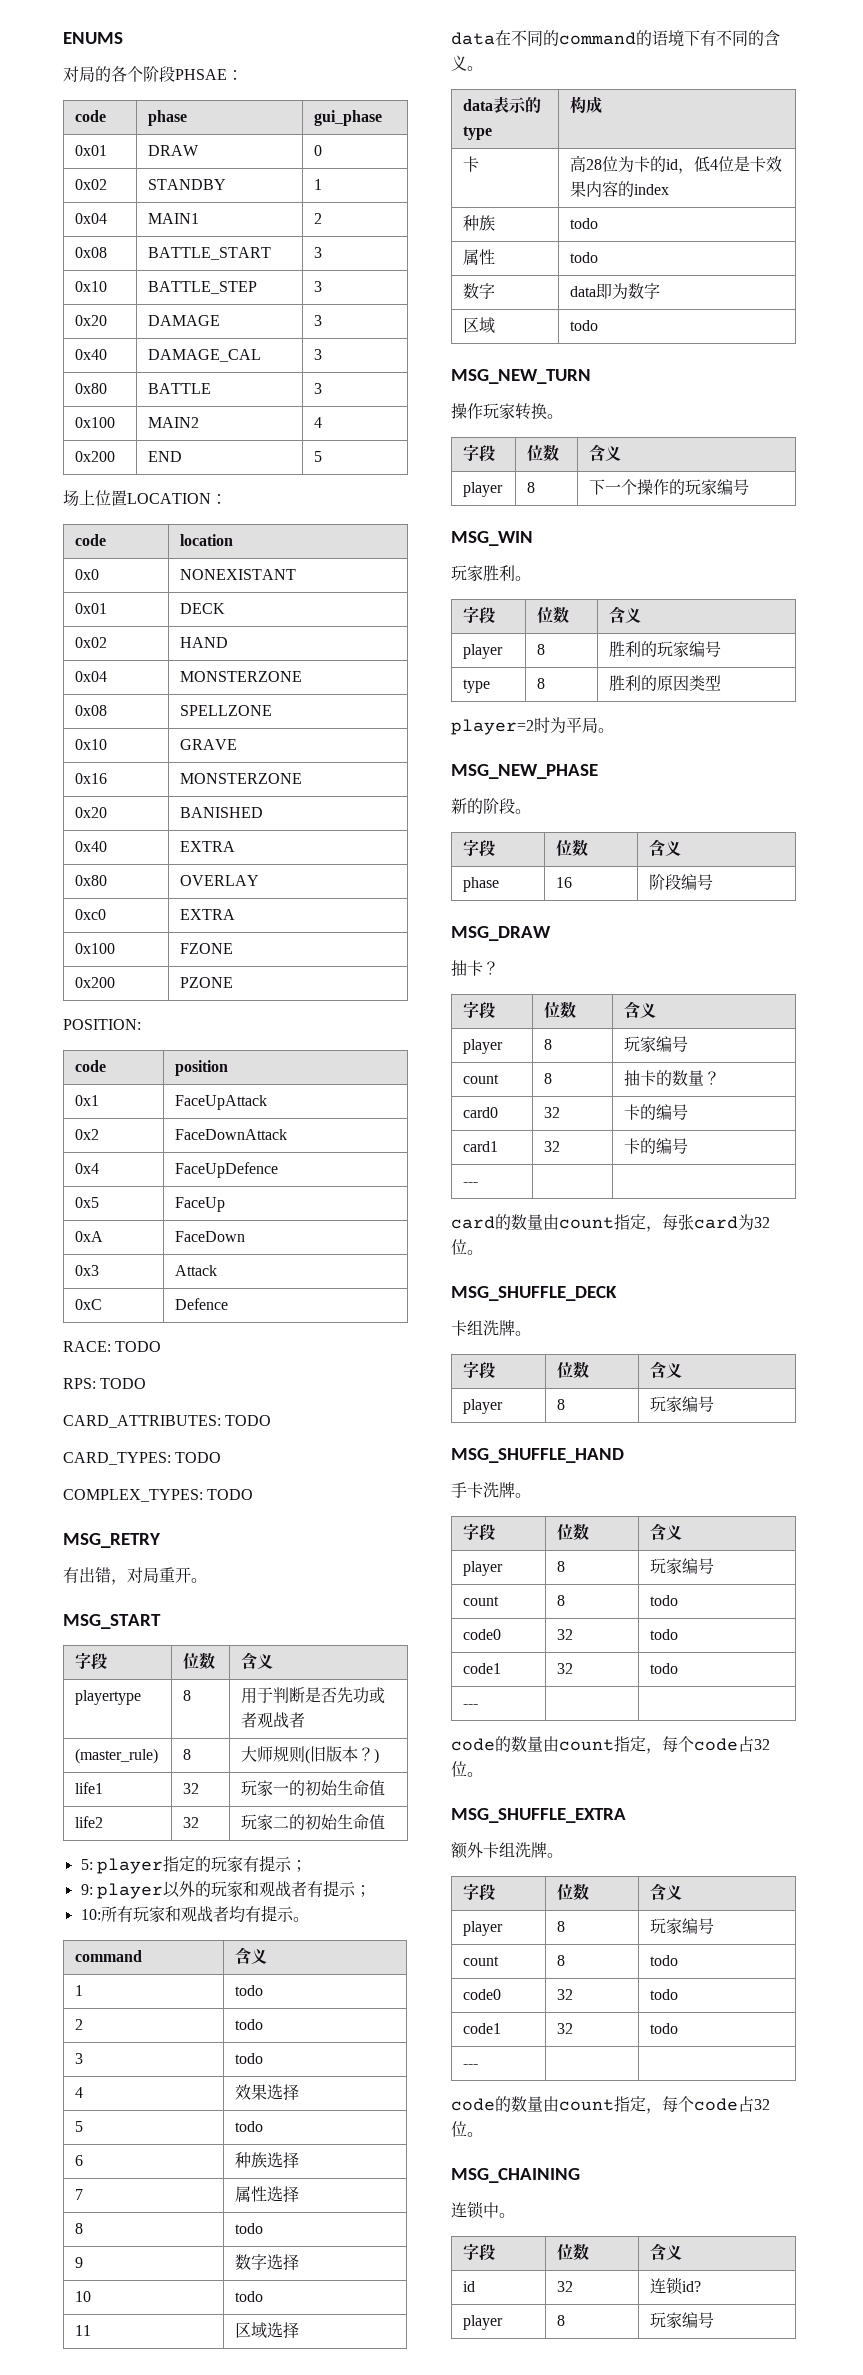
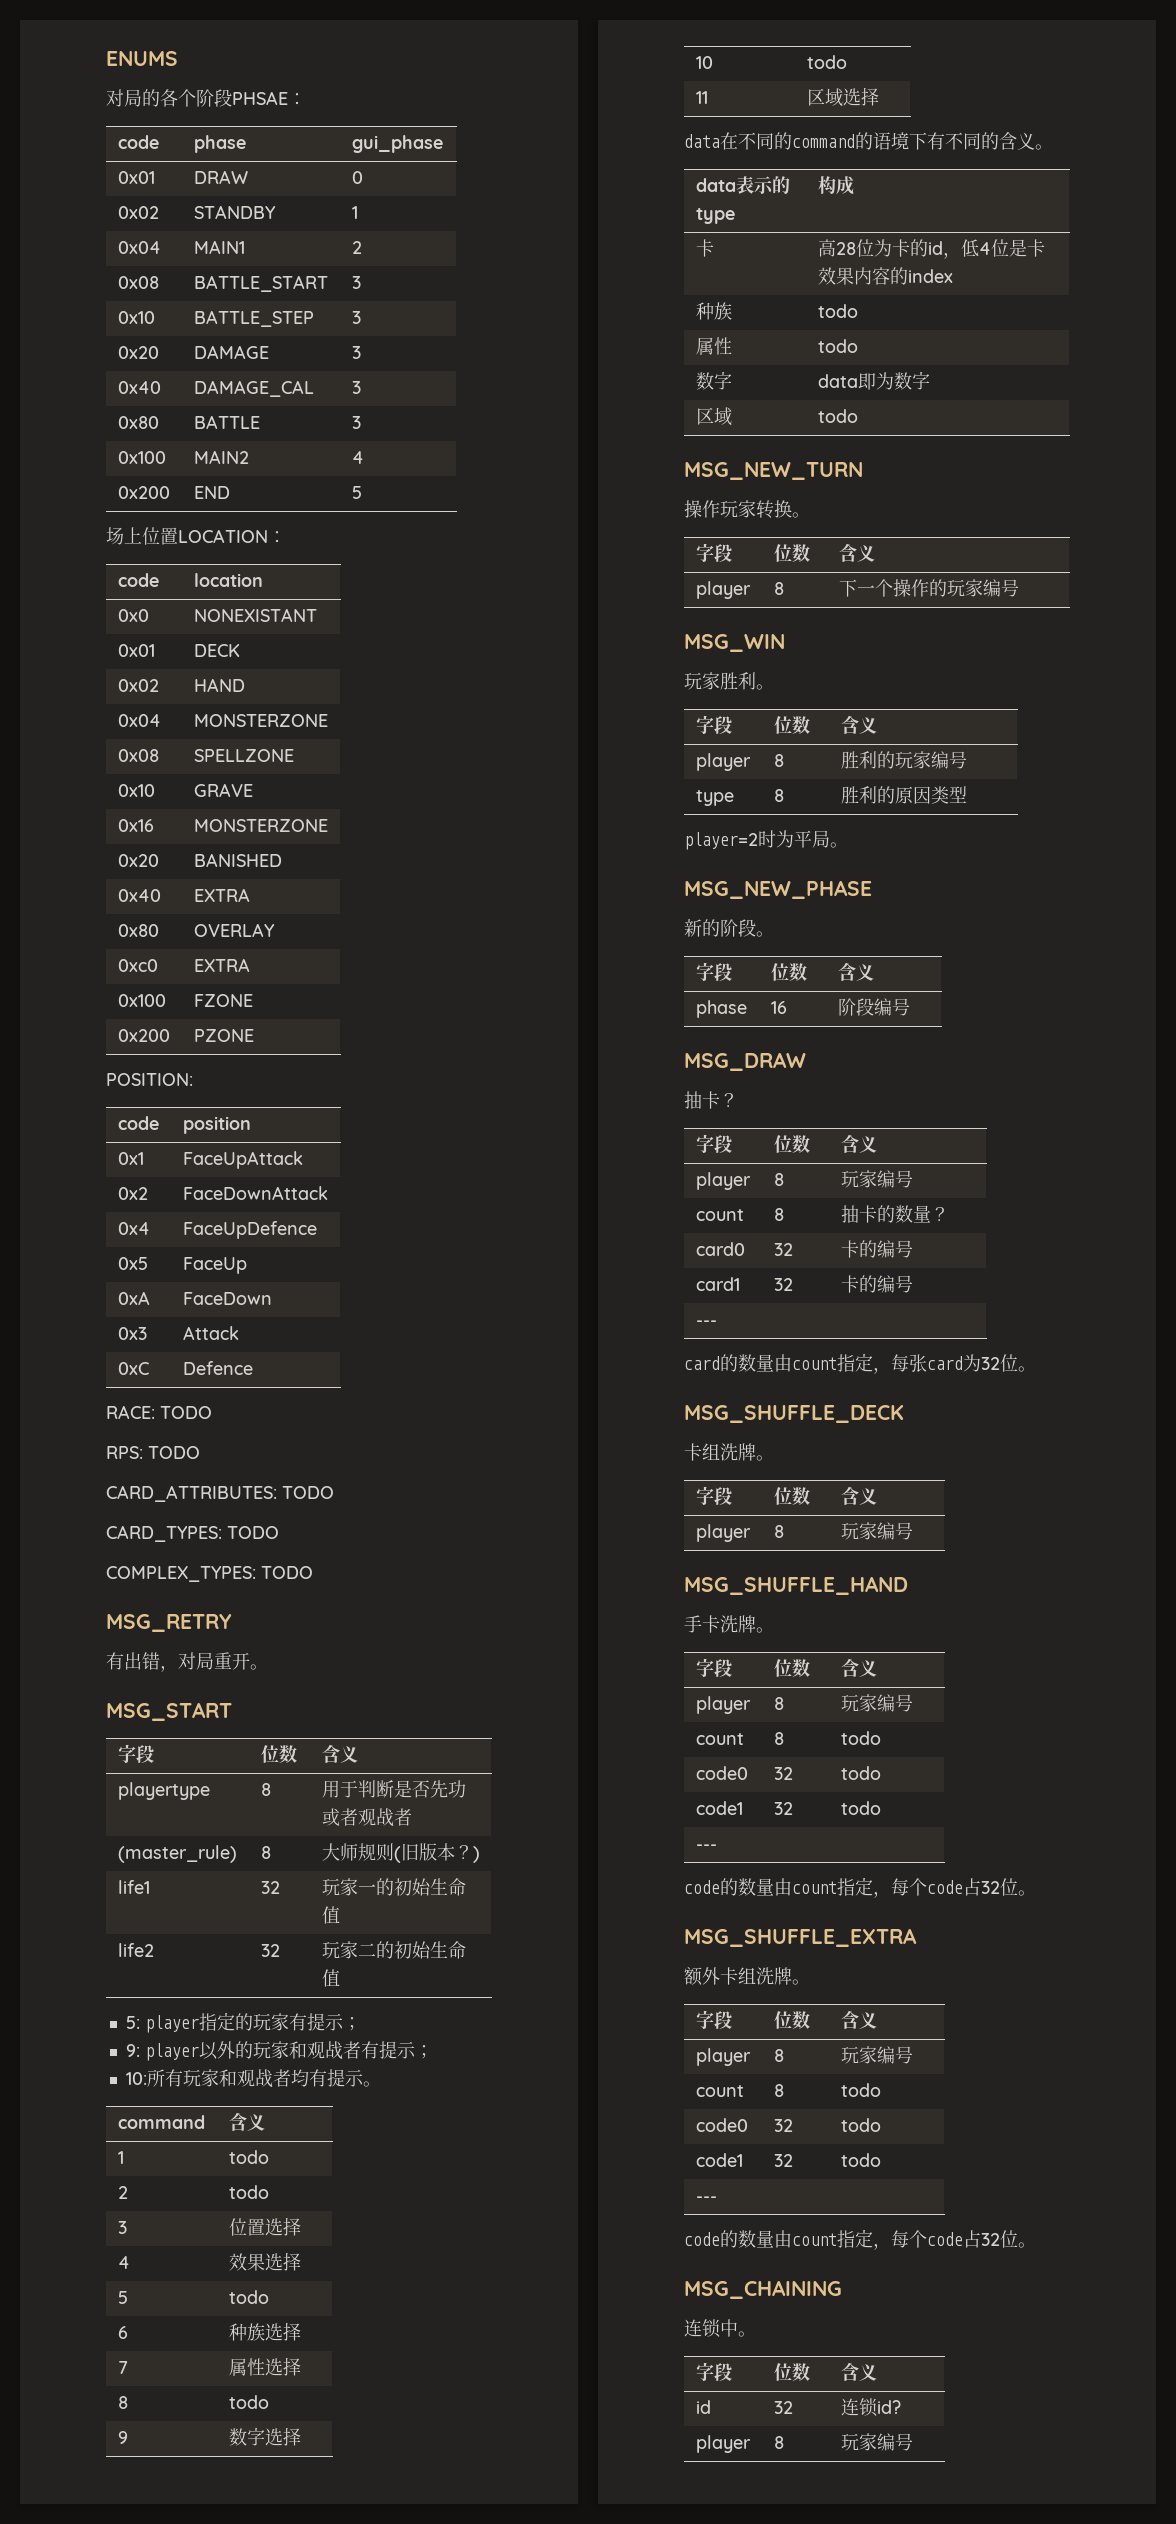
- 3 | todo
+ 3 | 位置选择

